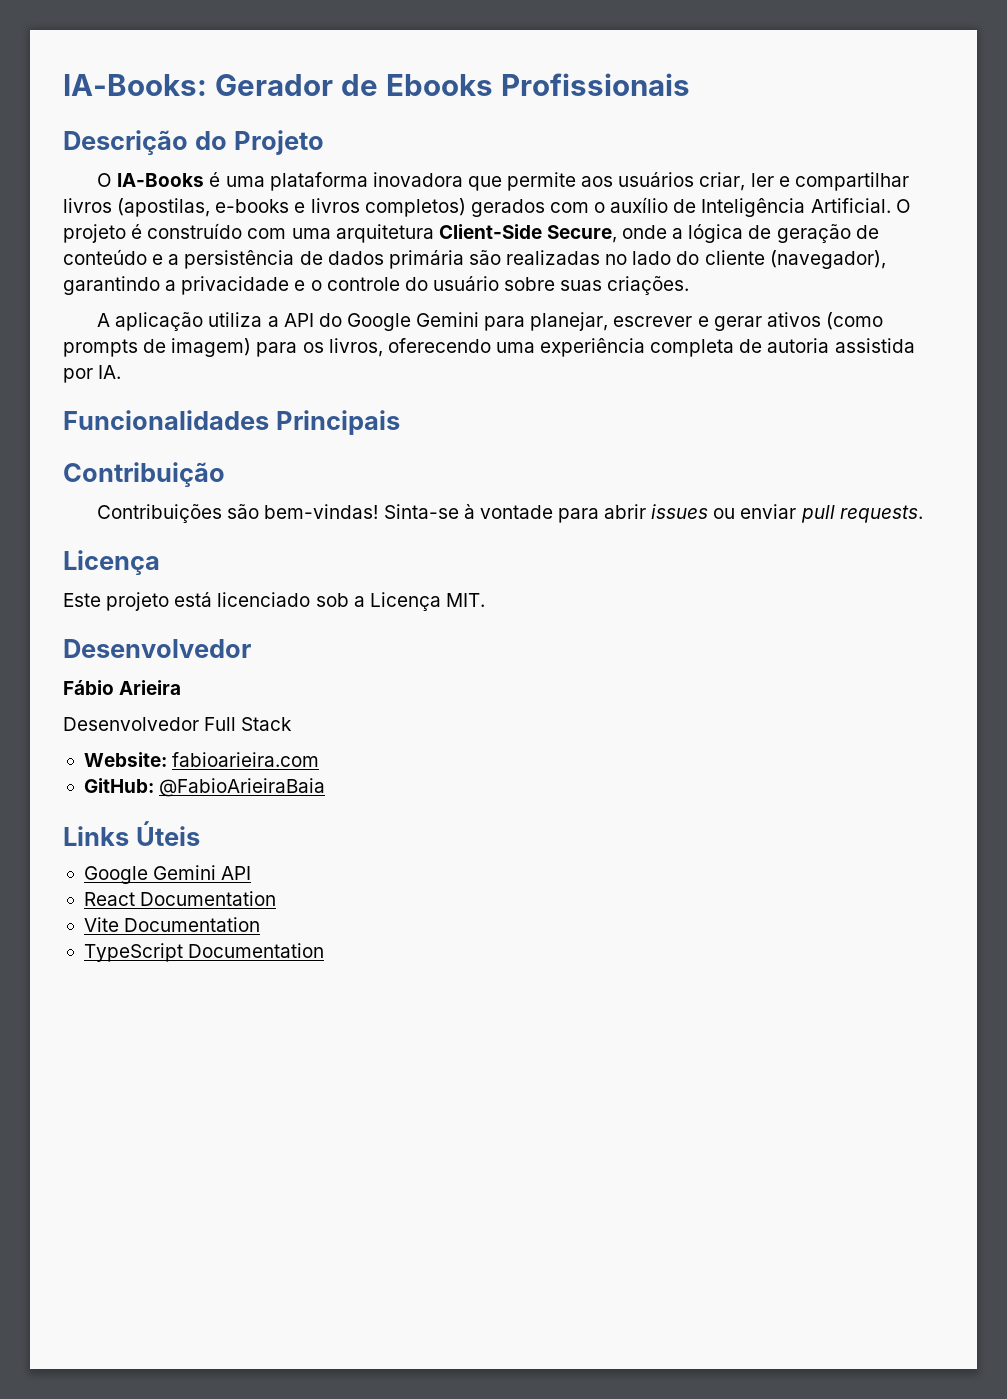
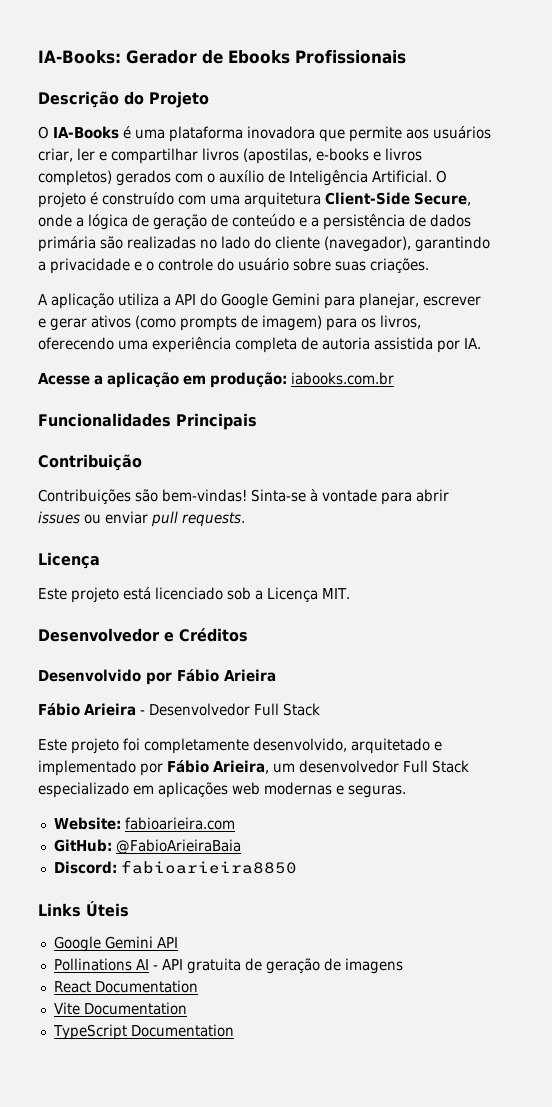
+ Acesse a aplicação em produção: iabooks.com.br
  Este projeto está licenciado sob a Licença MIT.
- Desenvolvedor
- Fábio Arieira
- Desenvolvedor Full Stack
+ Desenvolvedor e Créditos
+ Desenvolvido por Fábio Arieira
+ Fábio Arieira - Desenvolvedor Full Stack
+ Este projeto foi completamente desenvolvido, arquitetado e implementado por Fábio Arieira, um desenvolvedor Full Stack especializado em aplicações web modernas e seguras.
+ Discord: fabioarieira8850
+ Pollinations AI - API gratuita de geração de imagens

